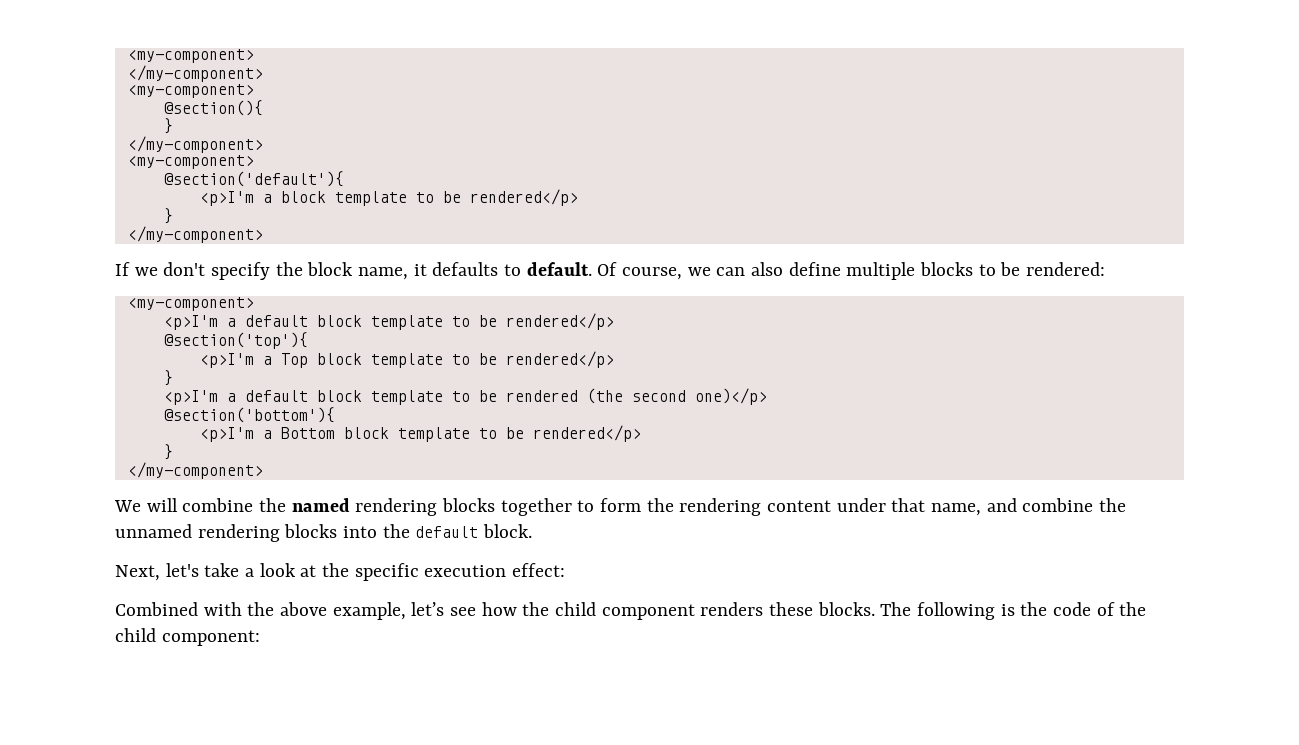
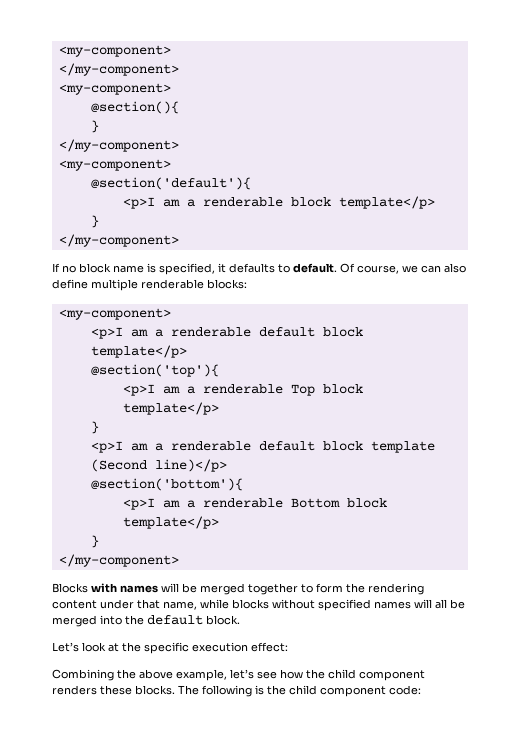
- <p>I'm a block template to be rendered</p>
+ <p>I am a renderable block template</p>
  }
  </my-component>
- If we don't specify the block name, it defaults to default.
+ If no block name is specified, it defaults to default.
- Of course, we can also define multiple blocks to be rendered:
+ Of course, we can also define multiple renderable blocks:
  <my-component>
- <p>I'm a default block template to be rendered</p>
+ <p>I am a renderable default block template</p>
  @section('top'){
- <p>I'm a Top block template to be rendered</p>
+ <p>I am a renderable Top block template</p>
  }
- <p>I'm a default block template to be rendered (the second one)</p>
+ <p>I am a renderable default block template (Second line)</p>
  @section('bottom'){
- <p>I'm a Bottom block template to be rendered</p>
+ <p>I am a renderable Bottom block template</p>
  }
  </my-component>
- We will combine the named rendering blocks together to form the rendering content under that name, and combine the unnamed rendering blocks into the default block.
+ Blocks with names will be merged together to form the rendering content under that name, while blocks without specified names will all be merged into the default block.
- Next, let's take a look at the specific execution effect:
+ Let’s look at the specific execution effect:
- Combined with the above example, let’s see how the child component renders these blocks.
+ Combining the above example, let’s see how the child component renders these blocks.
- The following is the code of the child component:
+ The following is the child component code:

